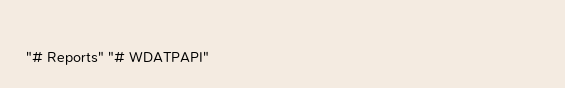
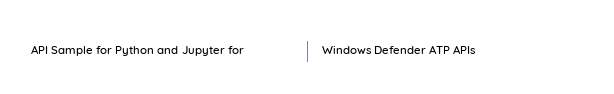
- "# Reports" "# WDATPAPI"
+ API Sample for Python and Jupyter for Windows Defender ATP APIs

